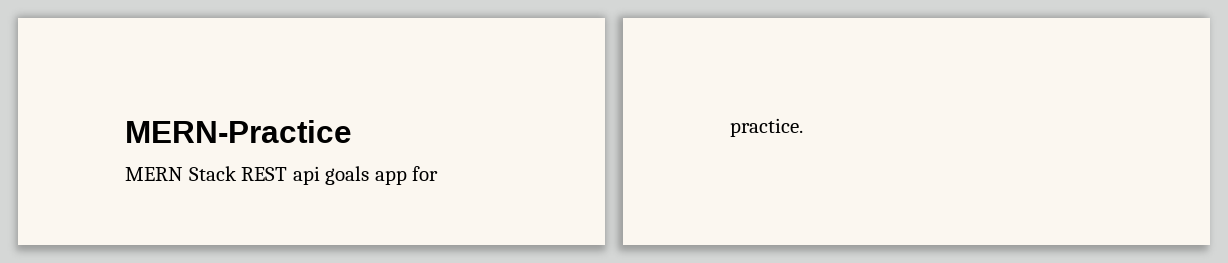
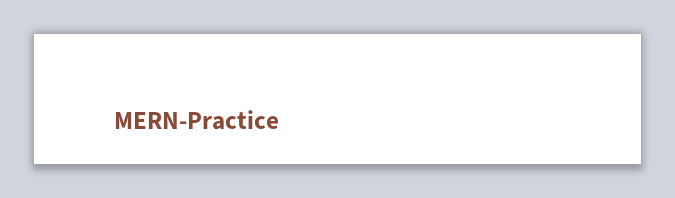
- MERN Stack REST api goals app for practice.

